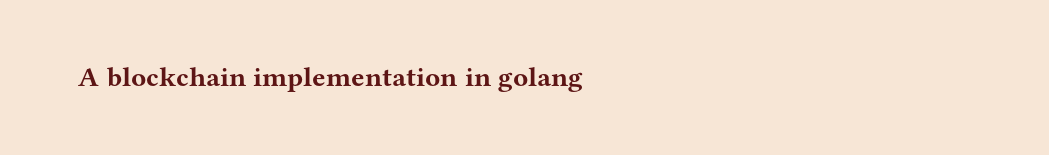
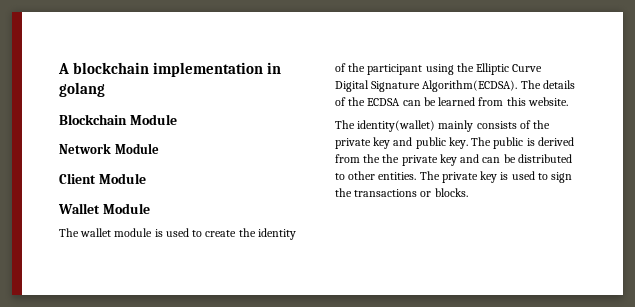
+ Blockchain Module
+ Network Module
+ Client Module
+ Wallet Module
+ The wallet module is used to create the identity of the participant using the Elliptic Curve Digital Signature Algorithm(ECDSA). The details of the ECDSA can be learned from this website.
+ The identity(wallet) mainly consists of the private key and public key. The public is derived from the the private key and can be distributed to other entities. The private key is used to sign the transactions or blocks.

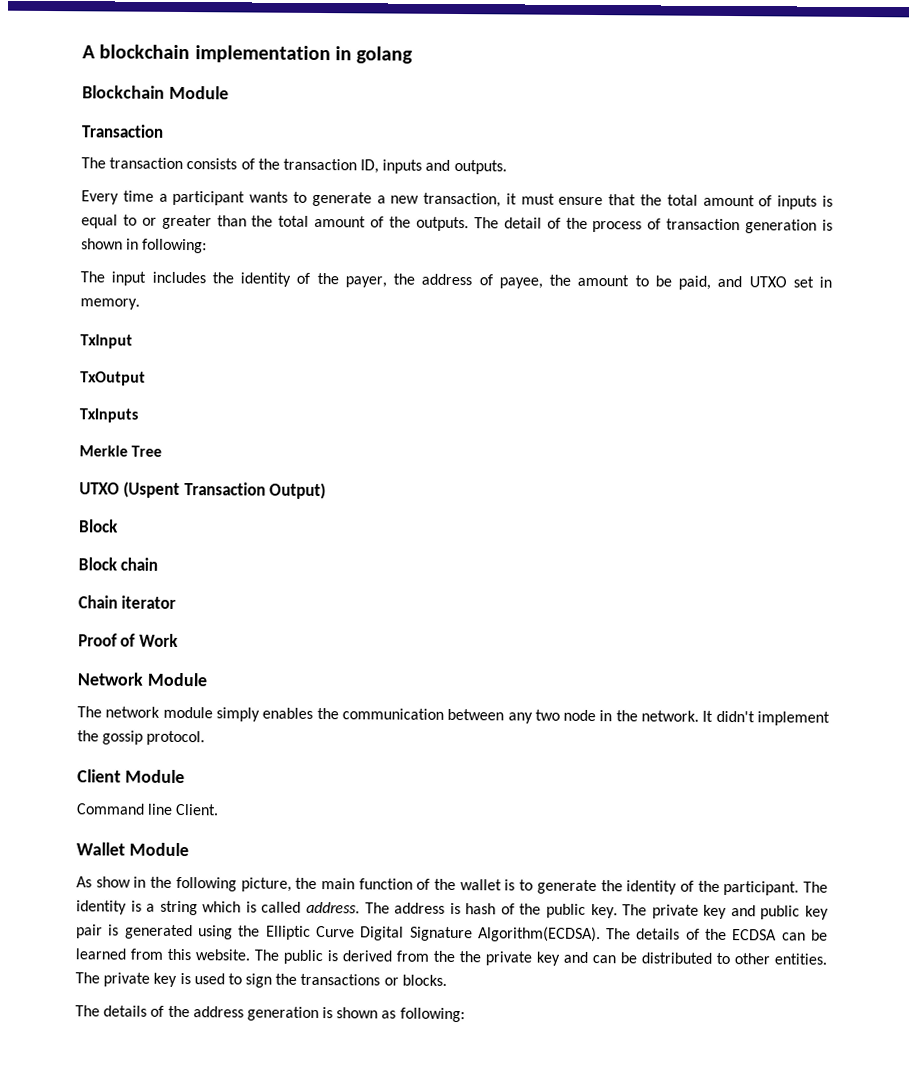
  Blockchain Module
+ Transaction
+ The transaction consists of the transaction ID, inputs and outputs.
+ Every time a participant wants to generate a new transaction, it must ensure that the total amount of inputs is equal to or greater than the total amount of the outputs. The detail of the process of transaction generation is shown in following:
+ The input includes the identity of the payer, the address of payee, the amount to be paid, and UTXO set in memory.
+ TxInput
+ TxOutput
+ TxInputs
+ Merkle Tree
+ UTXO (Uspent Transaction Output)
+ Block
+ Block chain
+ Chain iterator
+ Proof of Work
  Network Module
+ The network module simply enables the communication between any two node in the network. It didn't implement the gossip protocol.
+ Command line Client.
- The wallet module is used to create the identity of the participant using the Elliptic Curve Digital Signature Algorithm(ECDSA).
+ As show in the following picture, the main function of the wallet is to generate the identity of the participant. The identity is a string which is called address. The address is hash of the public key. The private key and public key pair is generated using the Elliptic Curve Digital Signature Algorithm(ECDSA).
- The details of the ECDSA can be learned from this website.
- The identity(wallet) mainly consists of the private key and public key. The public is derived from the the private key and can be distributed to other entities.
+ The details of the ECDSA can be learned from this website. The public is derived from the the private key and can be distributed to other entities.
+ The details of the address generation is shown as following:

